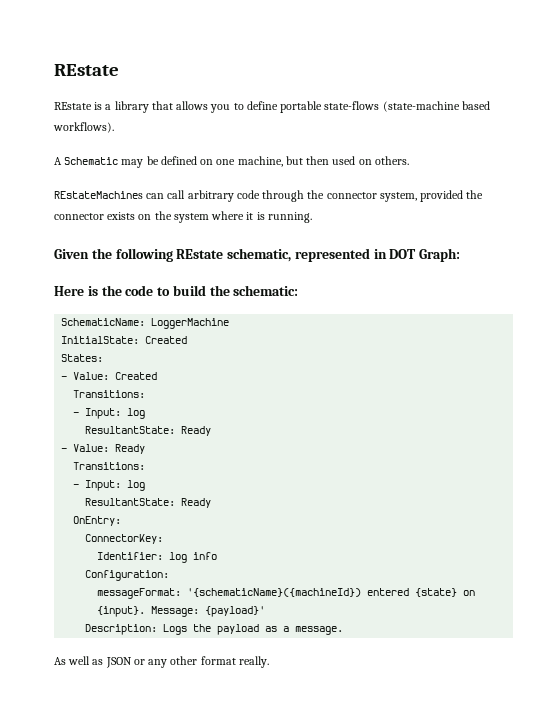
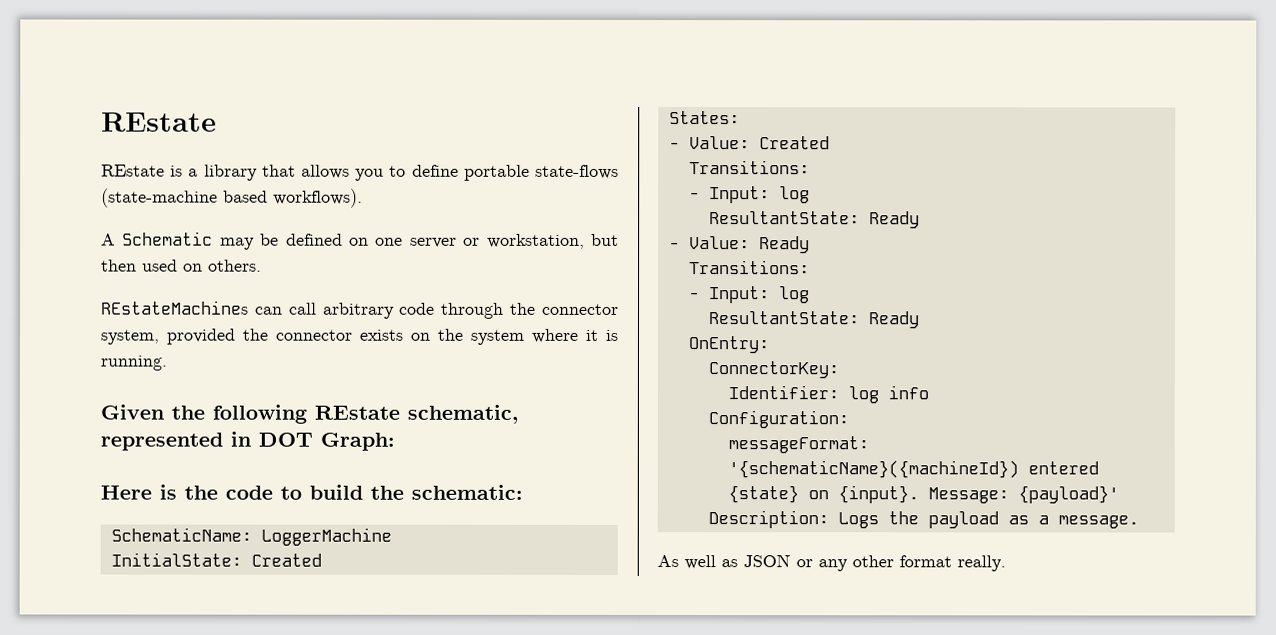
- A Schematic may be defined on one machine, but then used on others.
+ A Schematic may be defined on one server or workstation, but then used on others.

